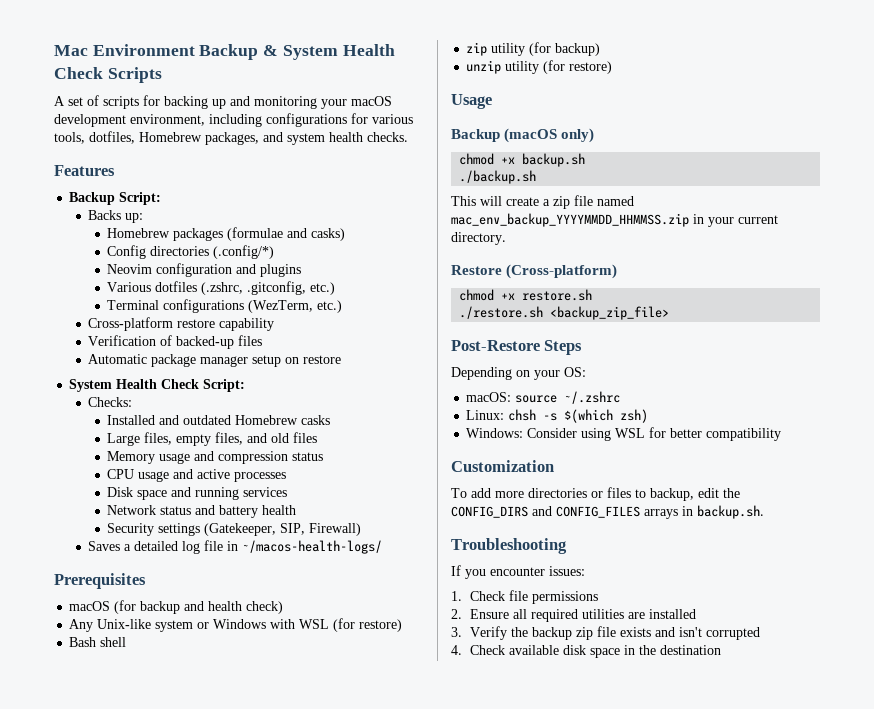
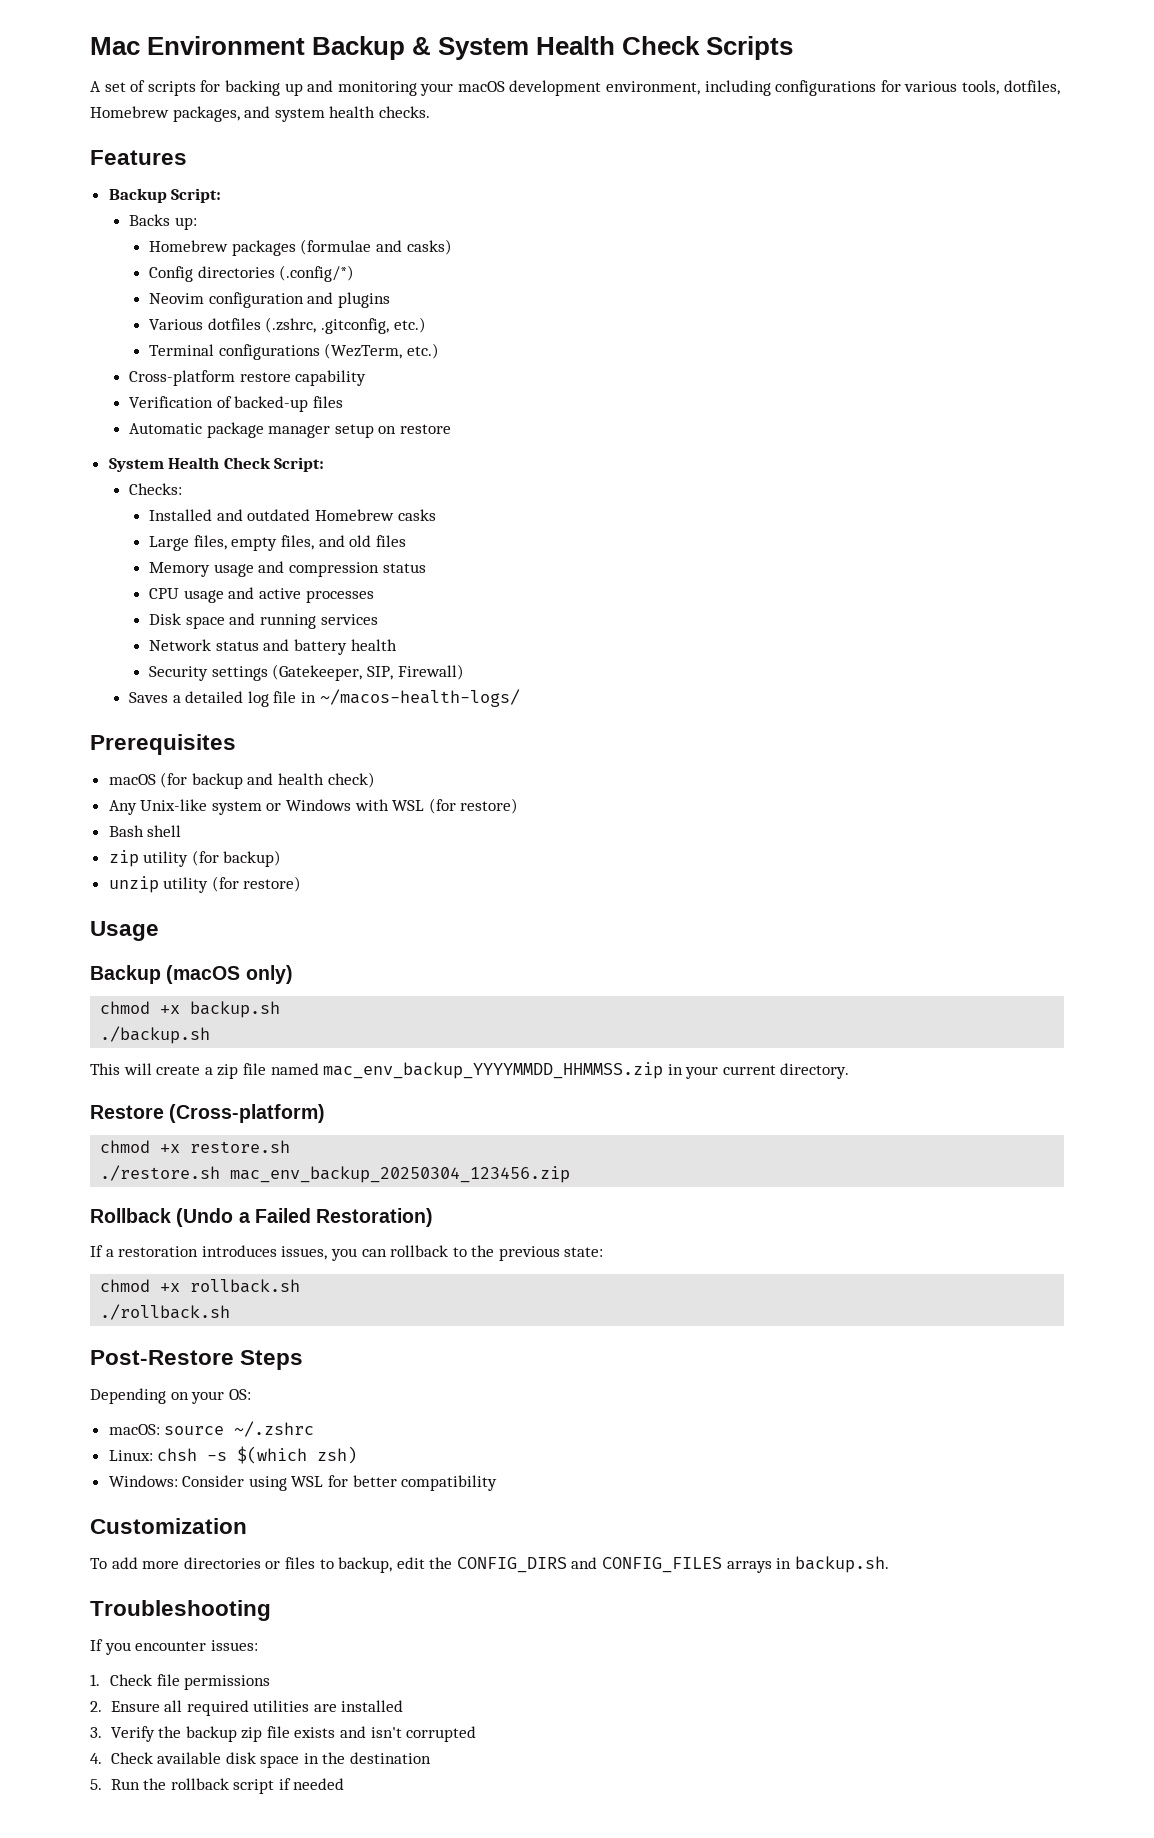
- ./restore.sh <backup_zip_file>
+ ./restore.sh mac_env_backup_20250304_123456.zip
+ Rollback (Undo a Failed Restoration)
+ If a restoration introduces issues, you can rollback to the previous state:
+ chmod +x rollback.sh
+ ./rollback.sh
+ 5. Run the rollback script if needed

